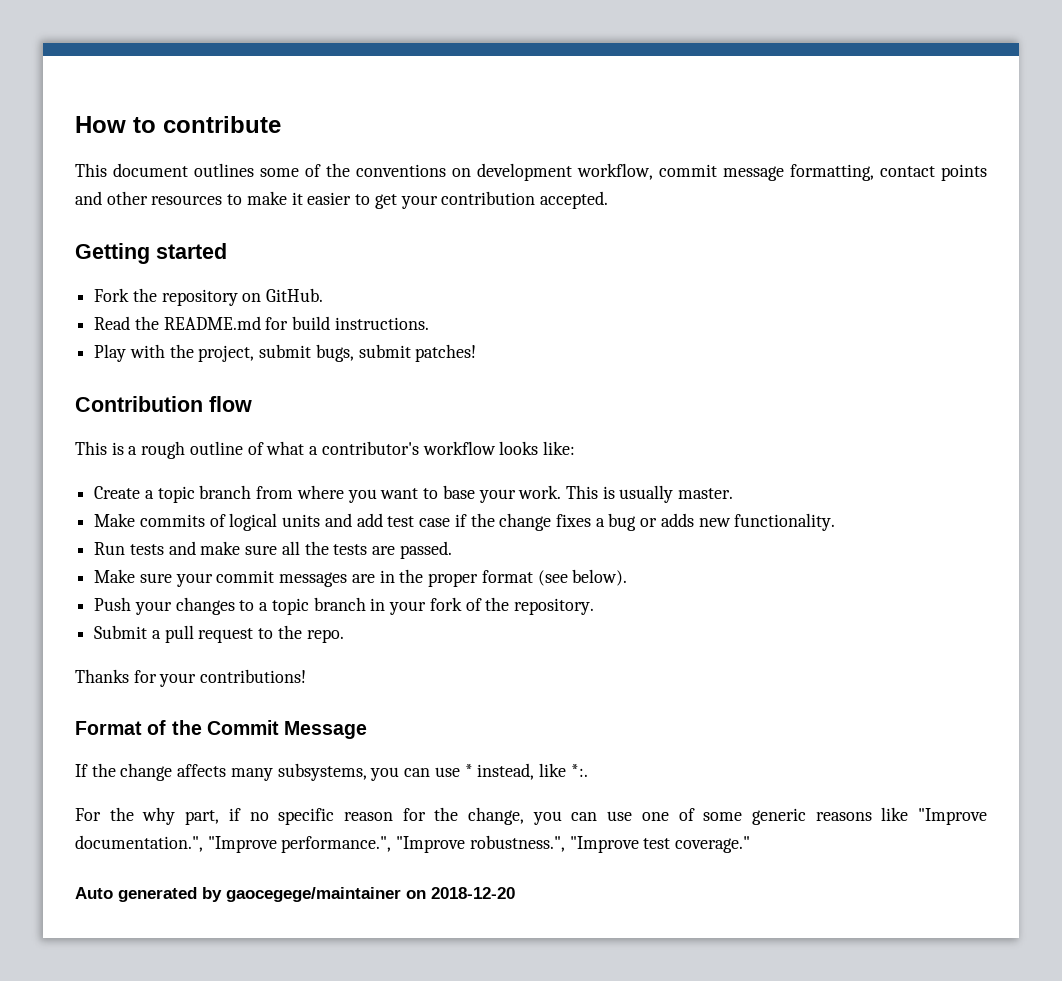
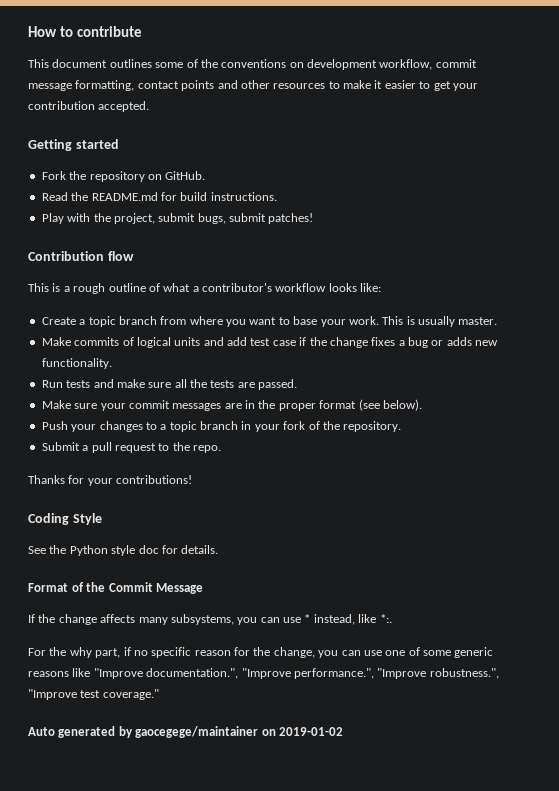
+ Coding Style
+ See the Python style doc for details.
- Auto generated by gaocegege/maintainer on 2018-12-20
+ Auto generated by gaocegege/maintainer on 2019-01-02

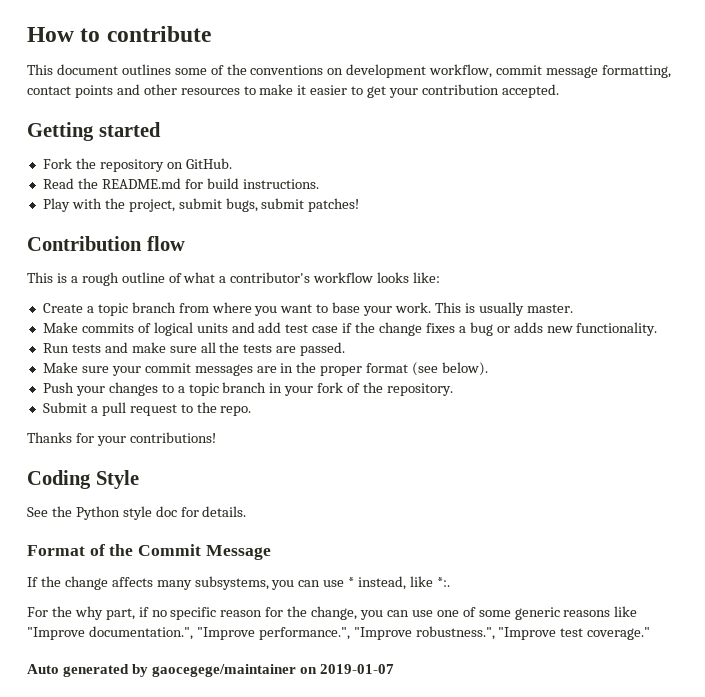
- Auto generated by gaocegege/maintainer on 2019-01-02
+ Auto generated by gaocegege/maintainer on 2019-01-07

